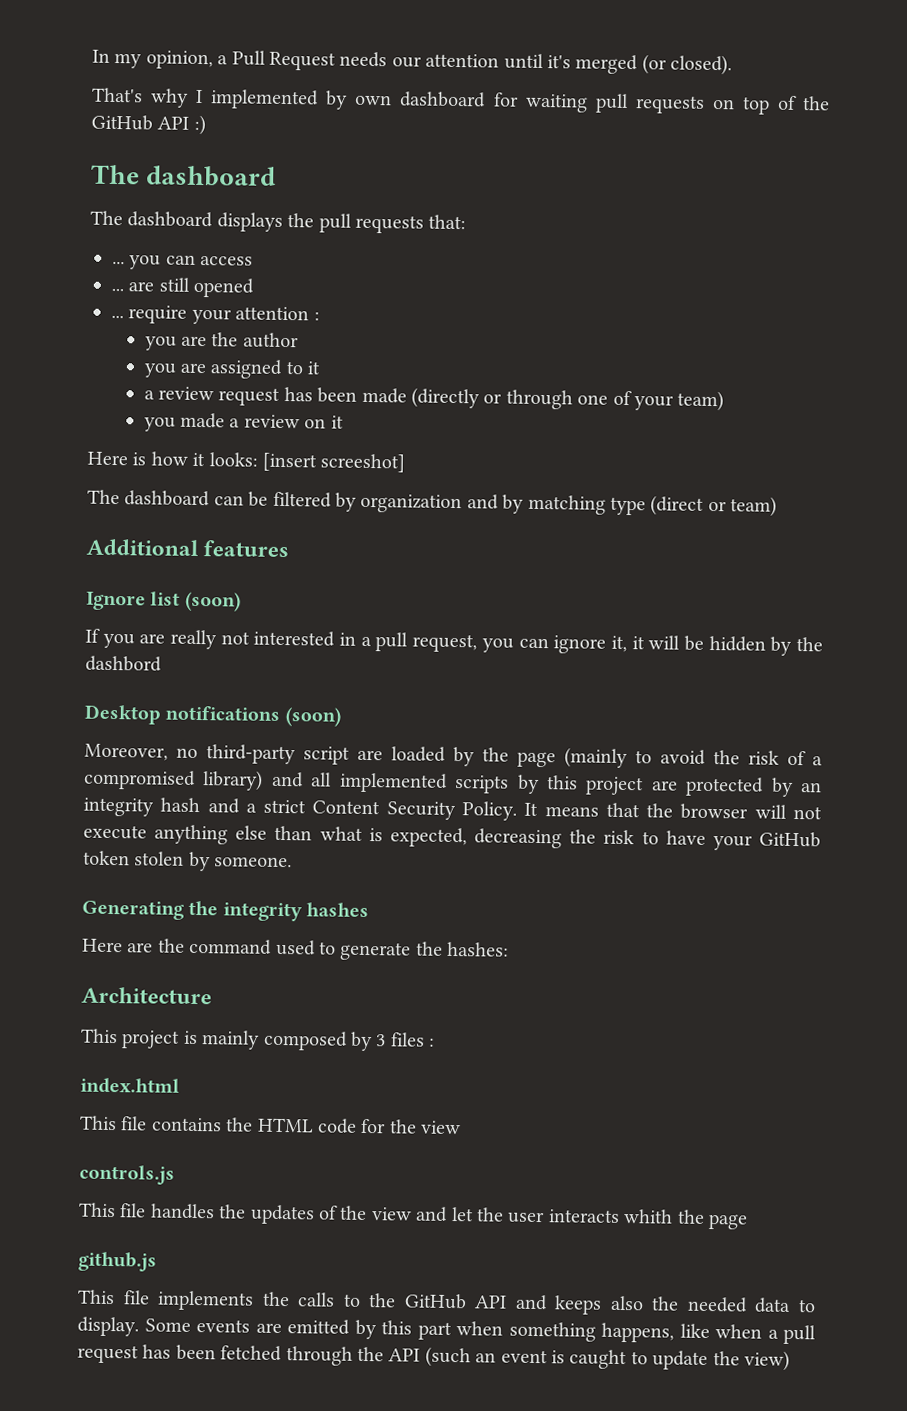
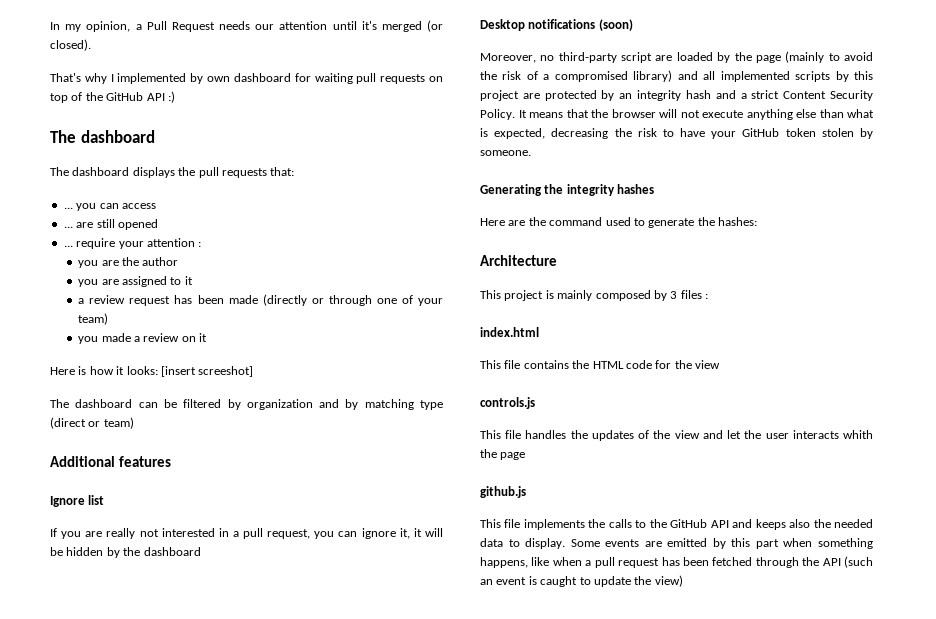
- Ignore list (soon)
+ Ignore list
- If you are really not interested in a pull request, you can ignore it, it will be hidden by the dashbord
+ If you are really not interested in a pull request, you can ignore it, it will be hidden by the dashboard

